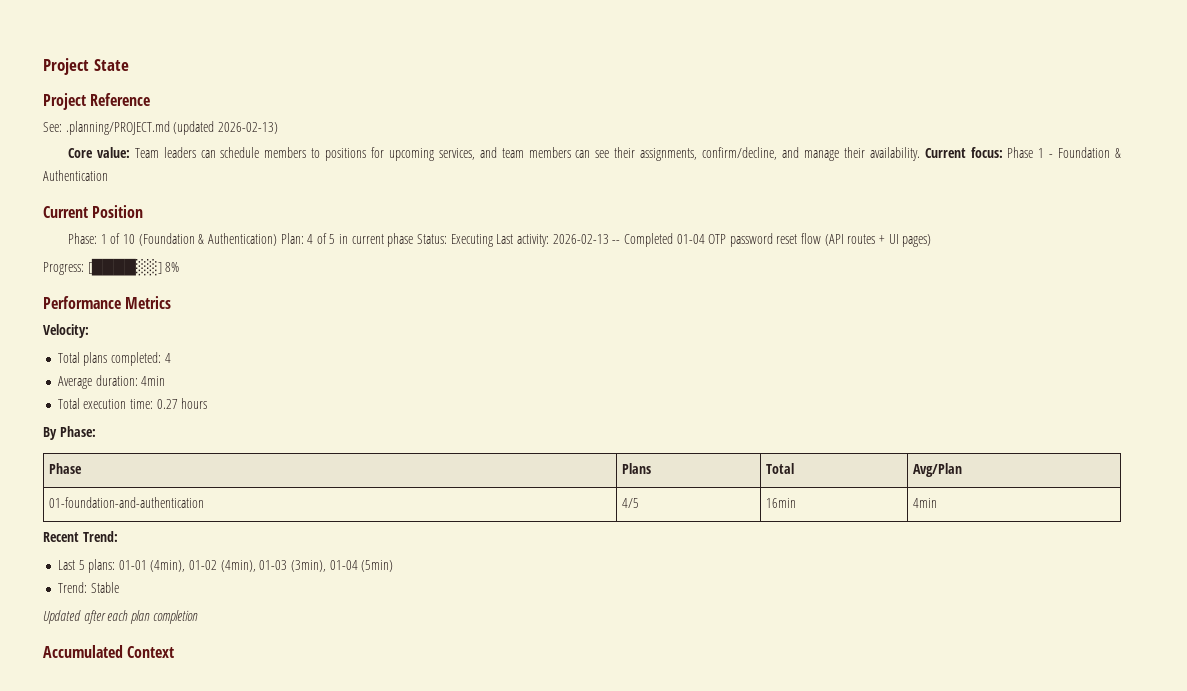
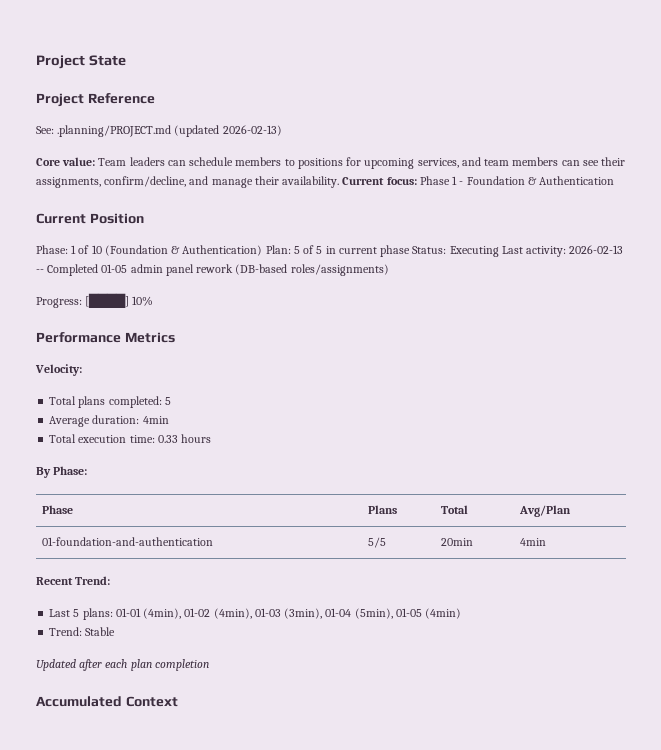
- Phase: 1 of 10 (Foundation & Authentication) Plan: 4 of 5 in current phase Status: Executing Last activity: 2026-02-13 -- Completed 01-04 OTP password reset flow (API routes + UI pages)
+ Phase: 1 of 10 (Foundation & Authentication) Plan: 5 of 5 in current phase Status: Executing Last activity: 2026-02-13 -- Completed 01-05 admin panel rework (DB-based roles/assignments)
- Progress: [████░░] 8%
+ Progress: [████] 10%
- Total plans completed: 4
+ Total plans completed: 5
- Total execution time: 0.27 hours
+ Total execution time: 0.33 hours
- 01-foundation-and-authentication | 4/5 | 16min | 4min
+ 01-foundation-and-authentication | 5/5 | 20min | 4min
- Last 5 plans: 01-01 (4min), 01-02 (4min), 01-03 (3min), 01-04 (5min)
+ Last 5 plans: 01-01 (4min), 01-02 (4min), 01-03 (3min), 01-04 (5min), 01-05 (4min)

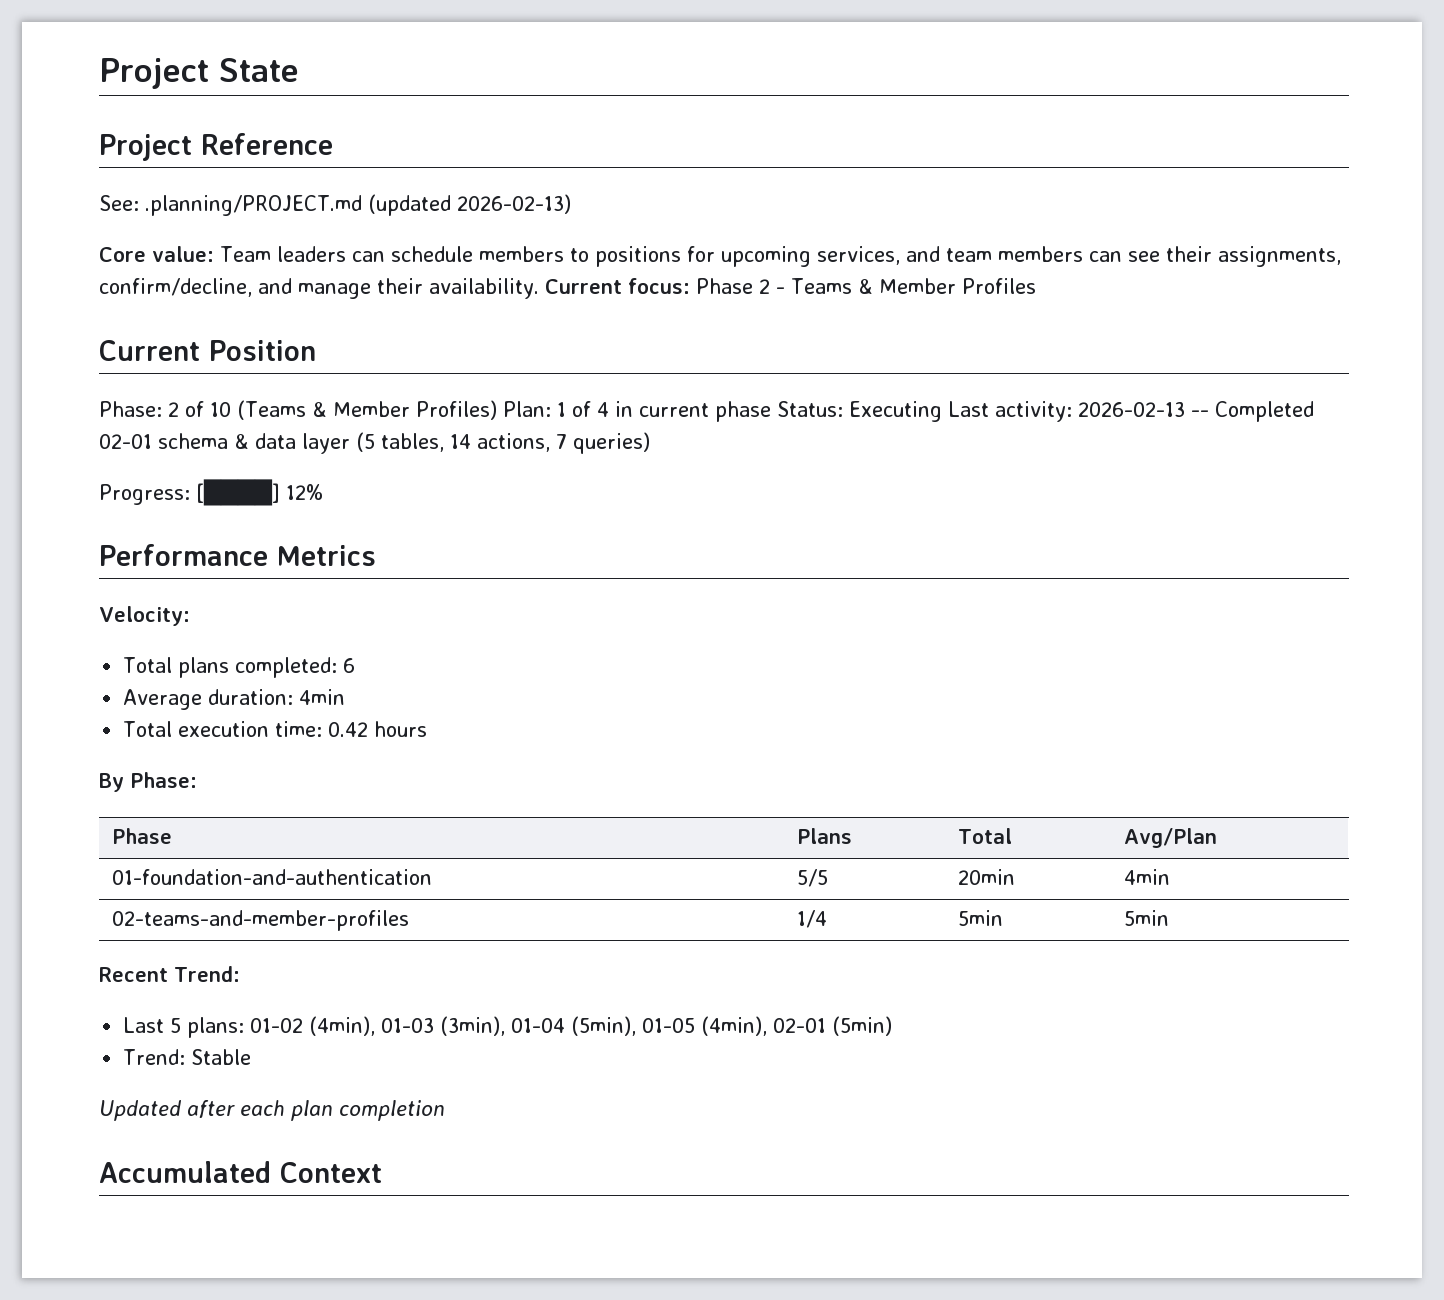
- Current focus: Phase 1 - Foundation & Authentication
+ Current focus: Phase 2 - Teams & Member Profiles
  Current Position
- Phase: 1 of 10 (Foundation & Authentication) Plan: 5 of 5 in current phase Status: Executing Last activity: 2026-02-13 -- Completed 01-05 admin panel rework (DB-based roles/assignments)
+ Phase: 2 of 10 (Teams & Member Profiles) Plan: 1 of 4 in current phase Status: Executing Last activity: 2026-02-13 -- Completed 02-01 schema & data layer (5 tables, 14 actions, 7 queries)
- Progress: [████] 10%
+ Progress: [████] 12%
- Total plans completed: 5
+ Total plans completed: 6
- Total execution time: 0.33 hours
+ Total execution time: 0.42 hours
+ 02-teams-and-member-profiles | 1/4 | 5min | 5min
- Last 5 plans: 01-01 (4min), 01-02 (4min), 01-03 (3min), 01-04 (5min), 01-05 (4min)
+ Last 5 plans: 01-02 (4min), 01-03 (3min), 01-04 (5min), 01-05 (4min), 02-01 (5min)

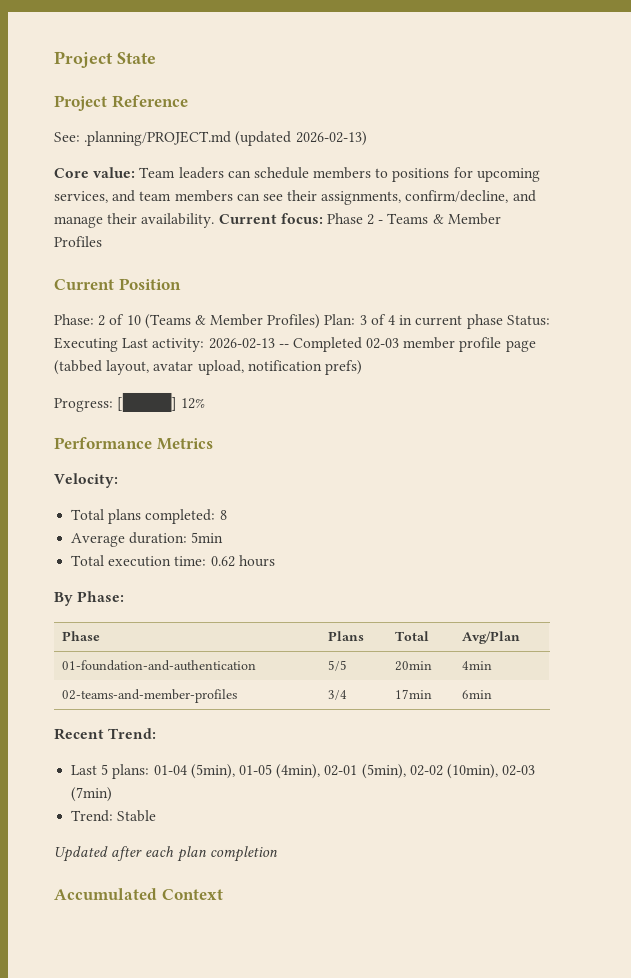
- Phase: 2 of 10 (Teams & Member Profiles) Plan: 1 of 4 in current phase Status: Executing Last activity: 2026-02-13 -- Completed 02-01 schema & data layer (5 tables, 14 actions, 7 queries)
+ Phase: 2 of 10 (Teams & Member Profiles) Plan: 3 of 4 in current phase Status: Executing Last activity: 2026-02-13 -- Completed 02-03 member profile page (tabbed layout, avatar upload, notification prefs)
- Total plans completed: 6
+ Total plans completed: 8
- Average duration: 4min
+ Average duration: 5min
- Total execution time: 0.42 hours
+ Total execution time: 0.62 hours
- 02-teams-and-member-profiles | 1/4 | 5min | 5min
+ 02-teams-and-member-profiles | 3/4 | 17min | 6min
- Last 5 plans: 01-02 (4min), 01-03 (3min), 01-04 (5min), 01-05 (4min), 02-01 (5min)
+ Last 5 plans: 01-04 (5min), 01-05 (4min), 02-01 (5min), 02-02 (10min), 02-03 (7min)

